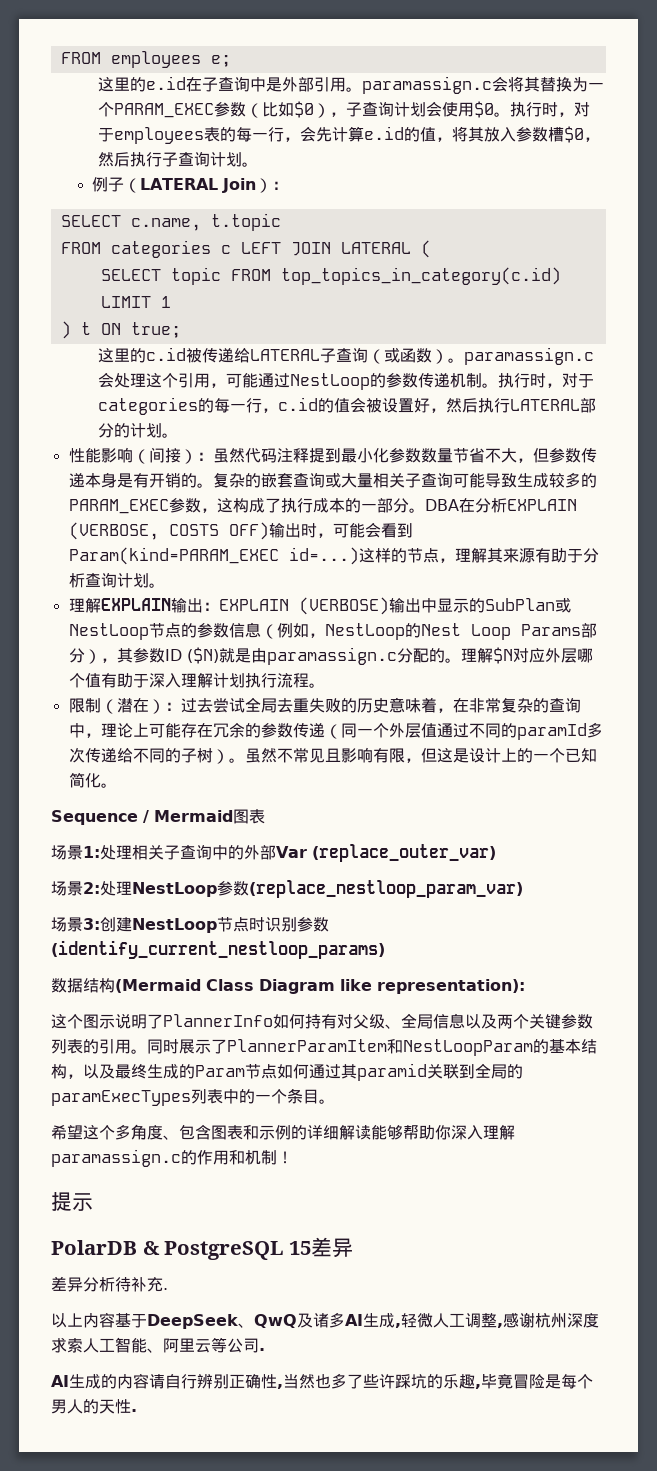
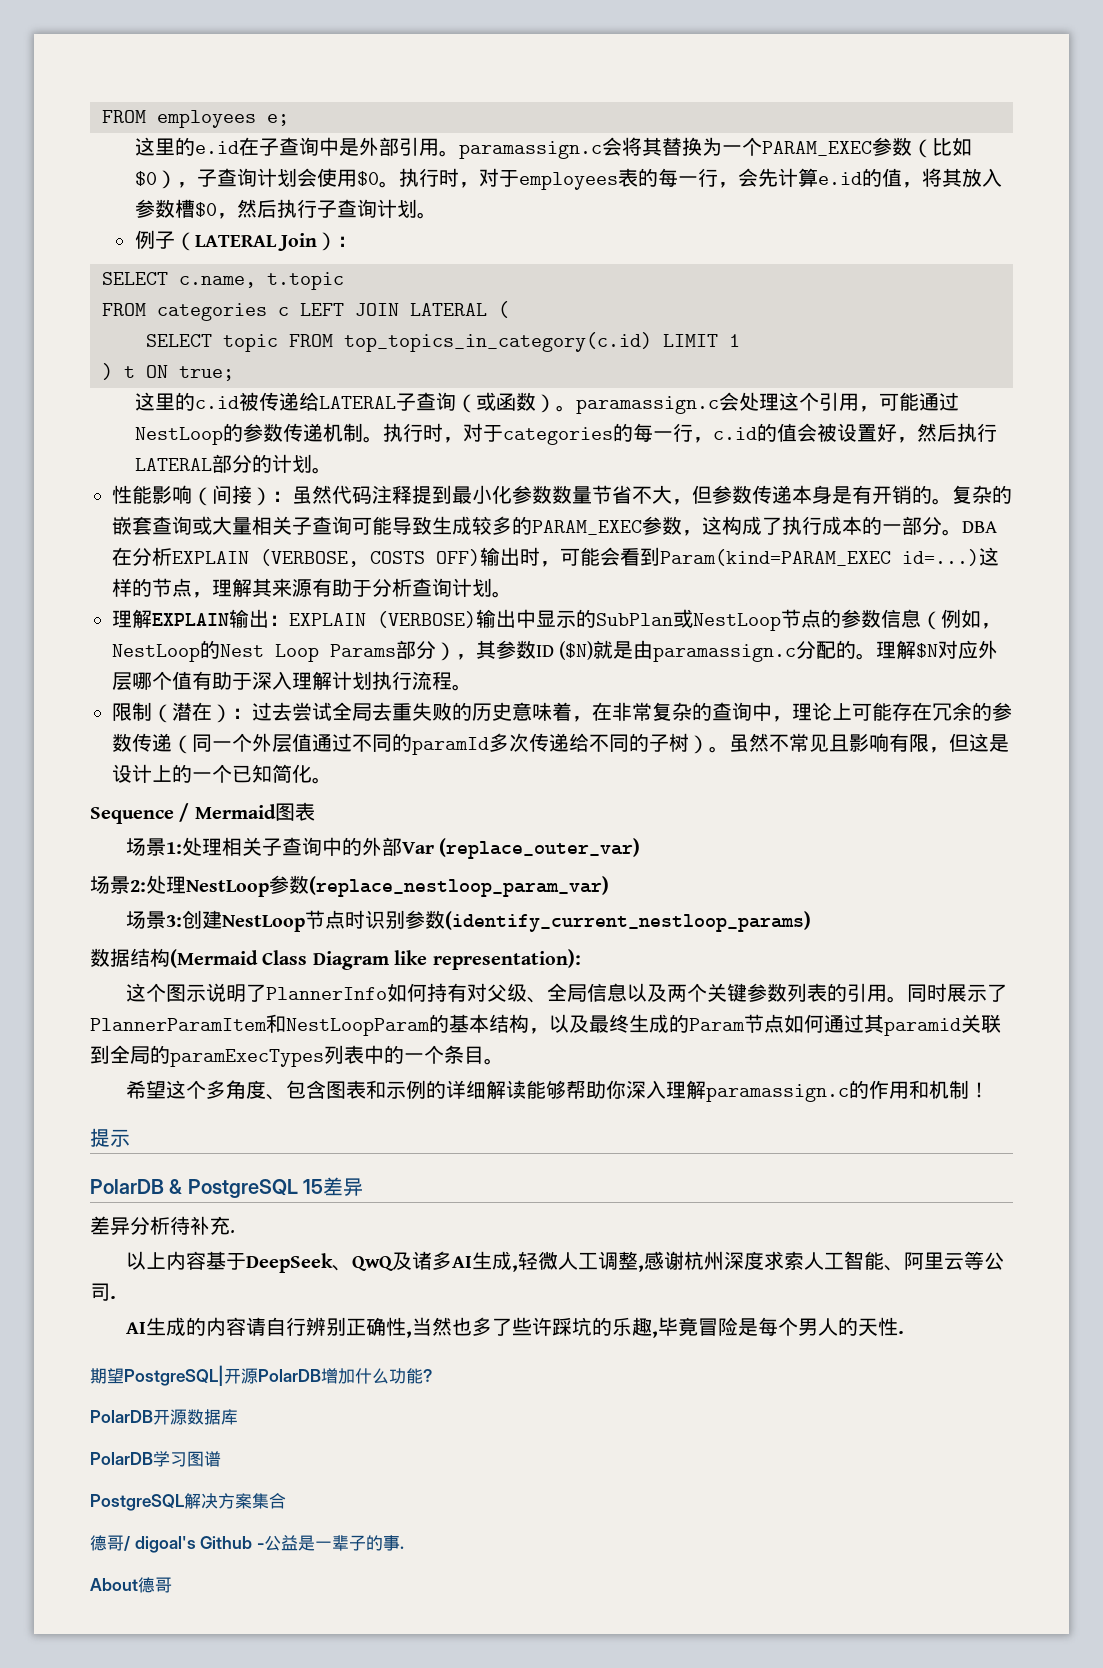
+ 期望PostgreSQL|开源PolarDB增加什么功能?
+ PolarDB开源数据库
+ PolarDB学习图谱
+ PostgreSQL解决方案集合
+ 德哥/ digoal's Github -公益是一辈子的事.
+ About德哥

